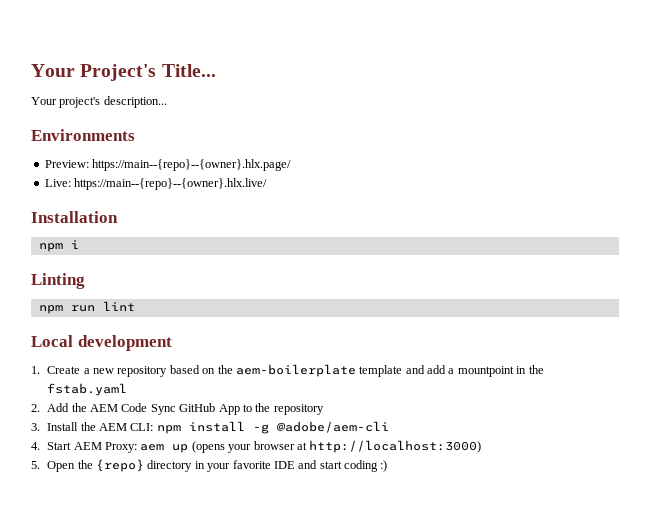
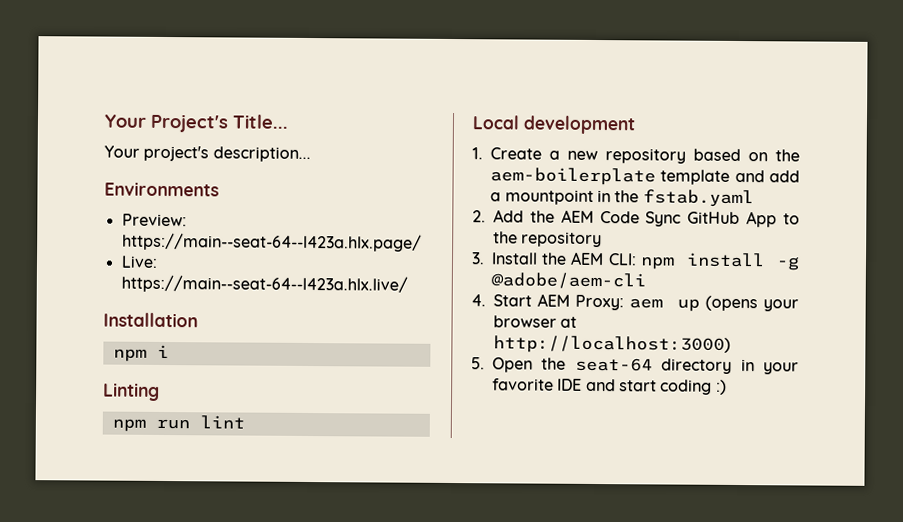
- Preview: https://main--{repo}--{owner}.hlx.page/
+ Preview: https://main--seat-64--l423a.hlx.page/
- Live: https://main--{repo}--{owner}.hlx.live/
+ Live: https://main--seat-64--l423a.hlx.live/
- 5. Open the {repo} directory in your favorite IDE and start coding :)
+ 5. Open the seat-64 directory in your favorite IDE and start coding :)

